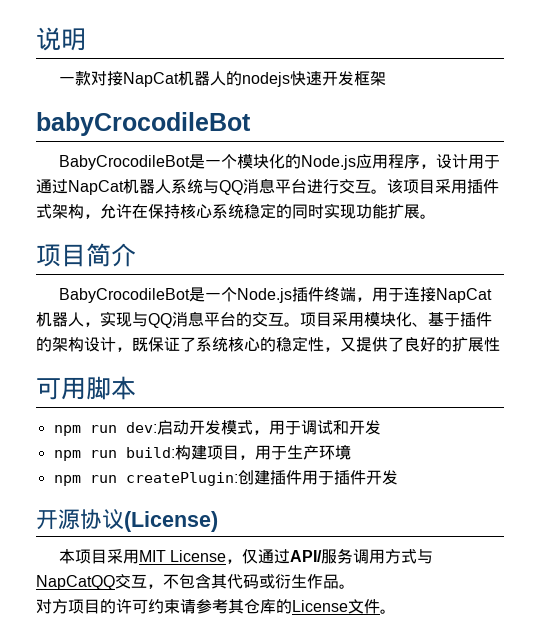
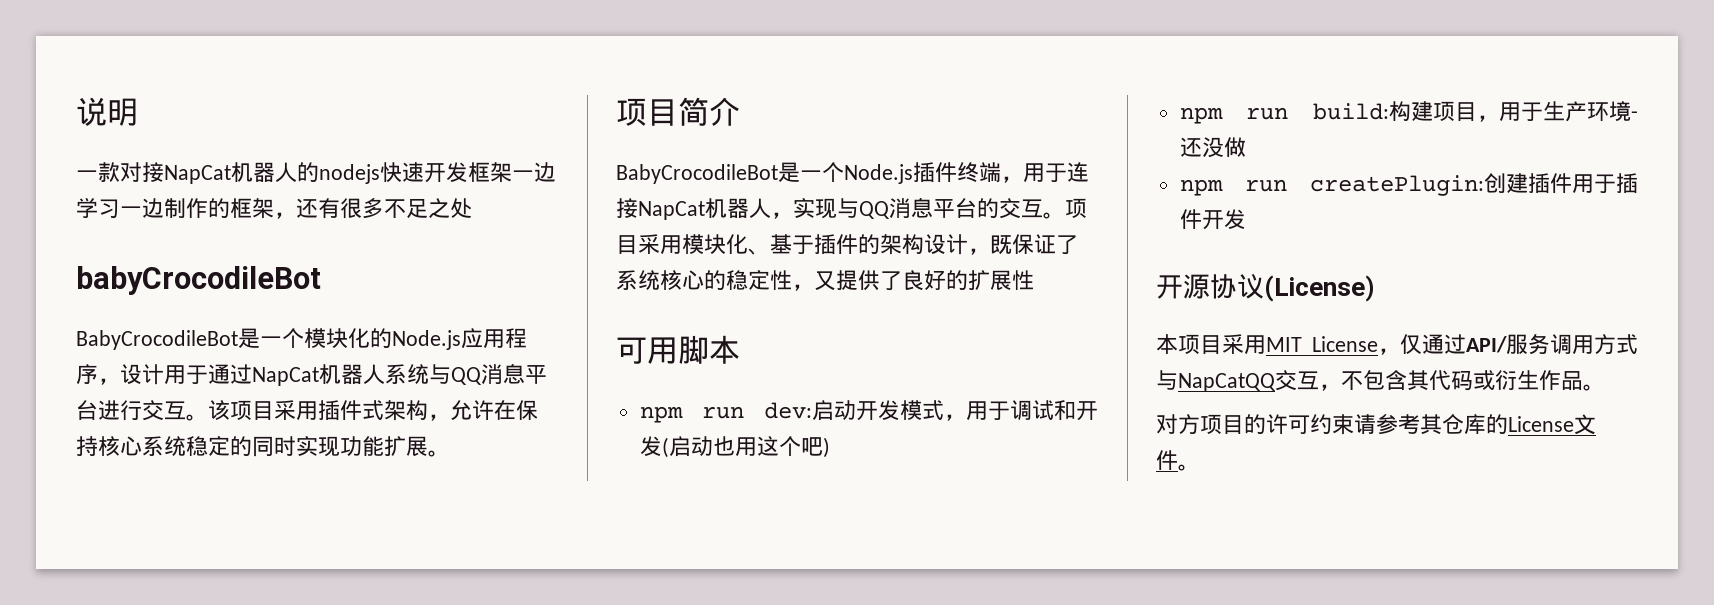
- 一款对接NapCat机器人的nodejs快速开发框架
+ 一款对接NapCat机器人的nodejs快速开发框架一边学习一边制作的框架，还有很多不足之处
- npm run dev:启动开发模式，用于调试和开发
+ npm run dev:启动开发模式，用于调试和开发(启动也用这个吧)
- npm run build:构建项目，用于生产环境
+ npm run build:构建项目，用于生产环境-还没做

